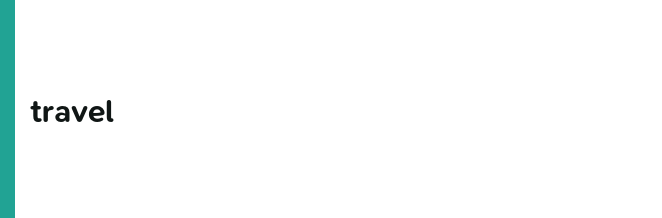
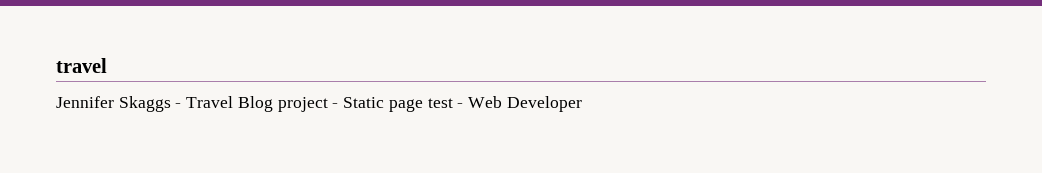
+ Jennifer Skaggs - Travel Blog project - Static page test - Web Developer

